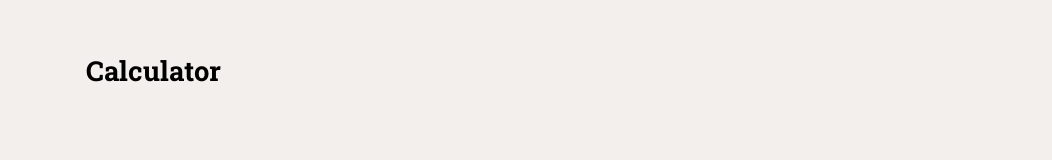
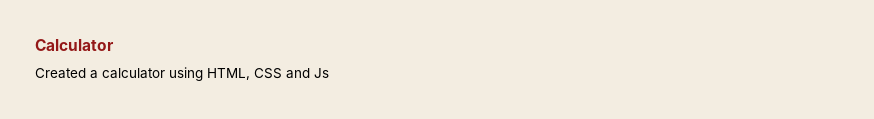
+ Created a calculator using HTML, CSS and Js

